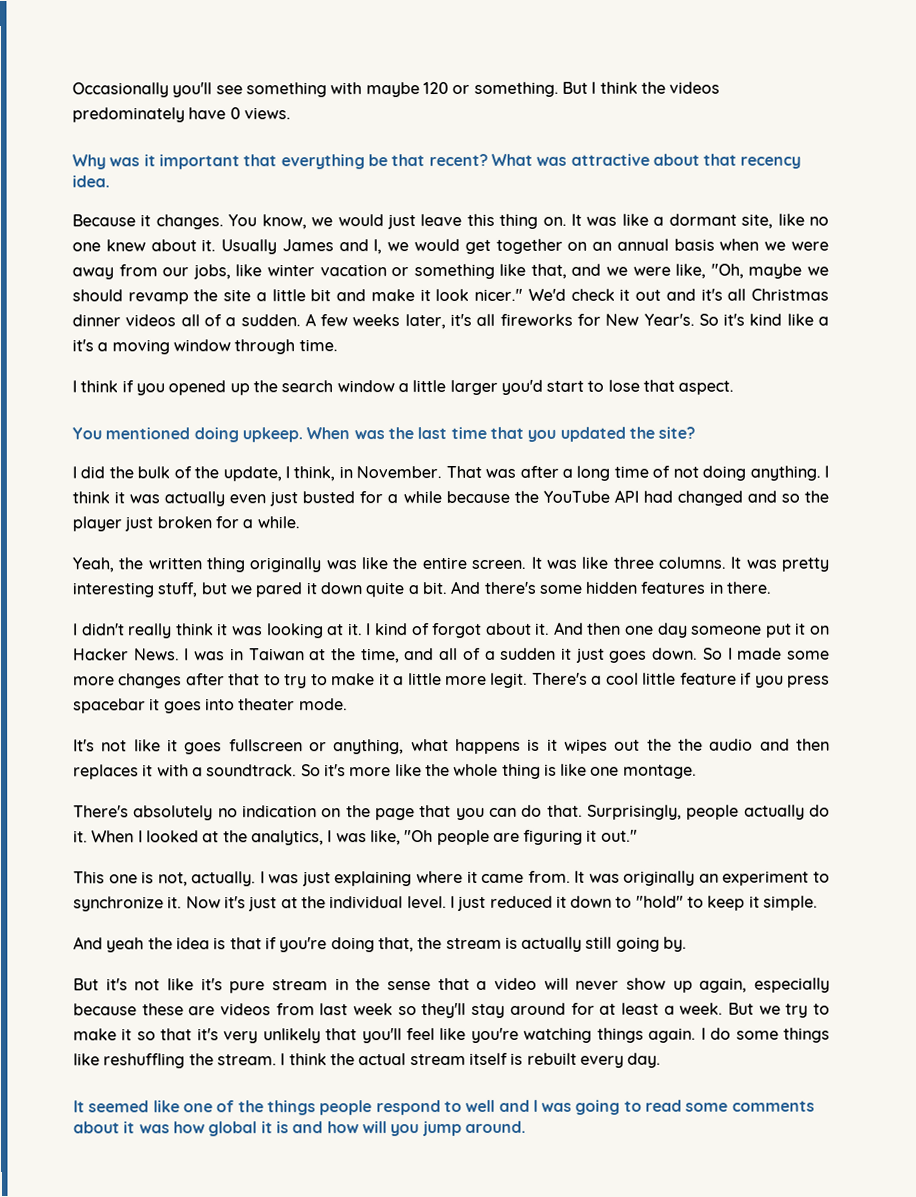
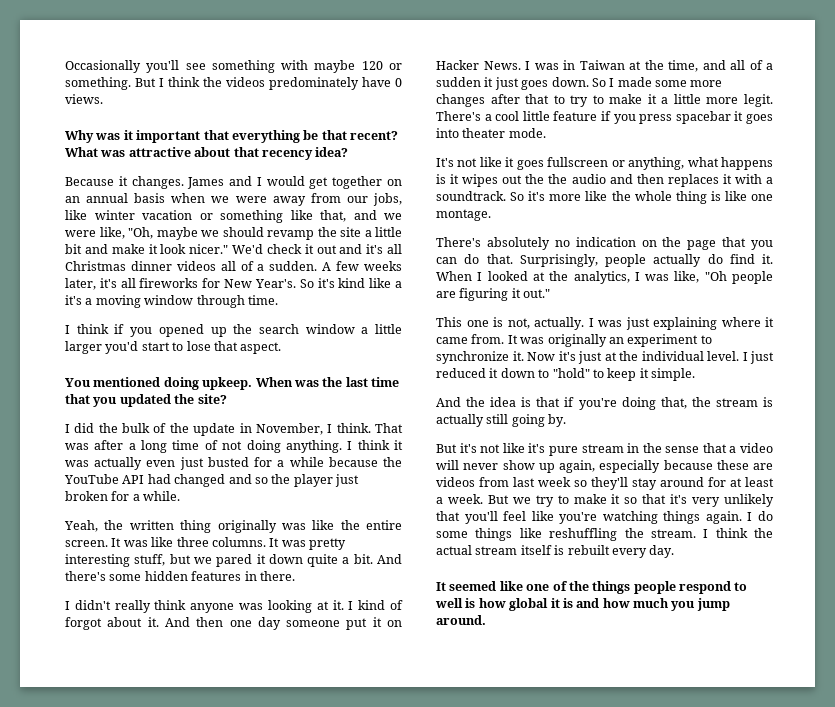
- What was attractive about that recency idea.
+ What was attractive about that recency idea?
- You know, we would just leave this thing on. It was like a dormant site, like no one knew about it. Usually James and I, we would get together on an annual basis when we were away from our jobs, like winter vacation or something like that, and we were like, "Oh, maybe we should revamp the site a little bit and make it look nicer."
+ James and I would get together on an annual basis when we were away from our jobs, like winter vacation or something like that, and we were like, "Oh, maybe we should revamp the site a little bit and make it look nicer."
- I did the bulk of the update, I think, in November.
+ I did the bulk of the update in November, I think.
- I didn't really think it was looking at it.
+ I didn't really think anyone was looking at it.
- Surprisingly, people actually do it.
+ Surprisingly, people actually do find it.
- And yeah the idea is that if you're doing that, the stream is actually still going by.
+ And the idea is that if you're doing that, the stream is actually still going by.
- It seemed like one of the things people respond to well and I was going to read some comments about it was how global it is and how will you jump around.
+ It seemed like one of the things people respond to well is how global it is and how much you jump around.

